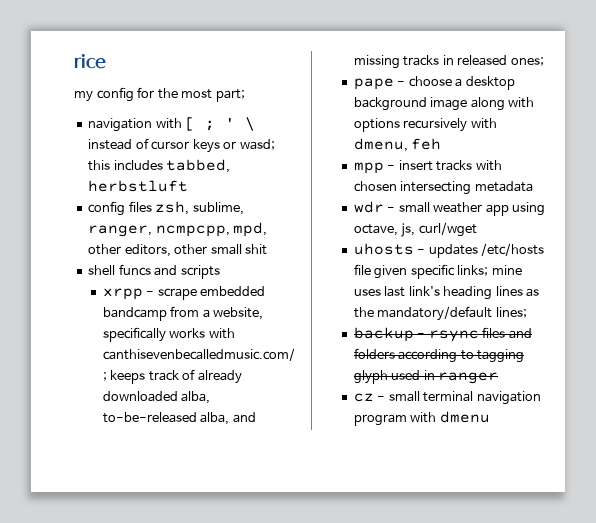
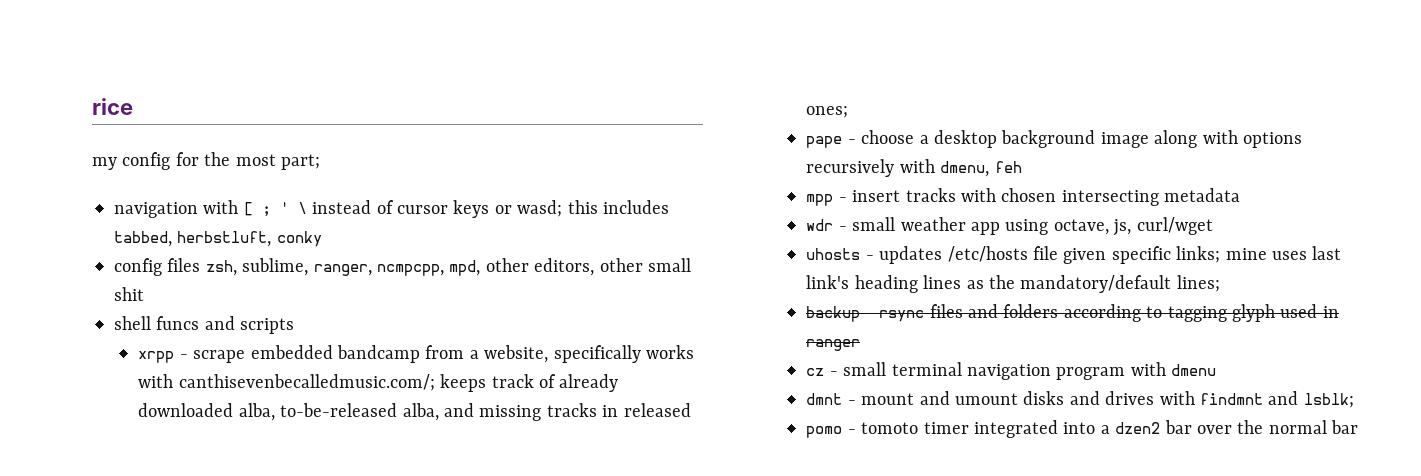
- navigation with [ ; ' \ instead of cursor keys or wasd; this includes tabbed, herbstluft
+ navigation with [ ; ' \ instead of cursor keys or wasd; this includes tabbed, herbstluft, conky
+ dmnt - mount and umount disks and drives with findmnt and lsblk;
+ pomo - tomoto timer integrated into a dzen2 bar over the normal bar

